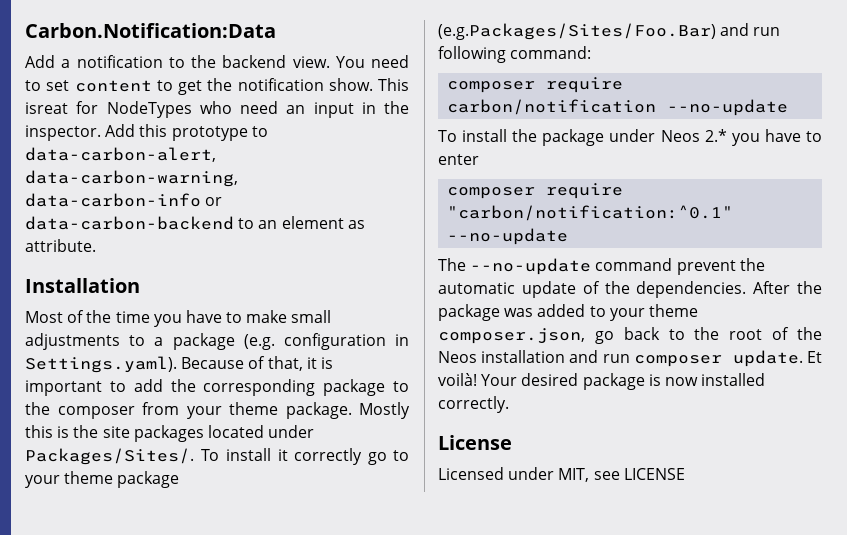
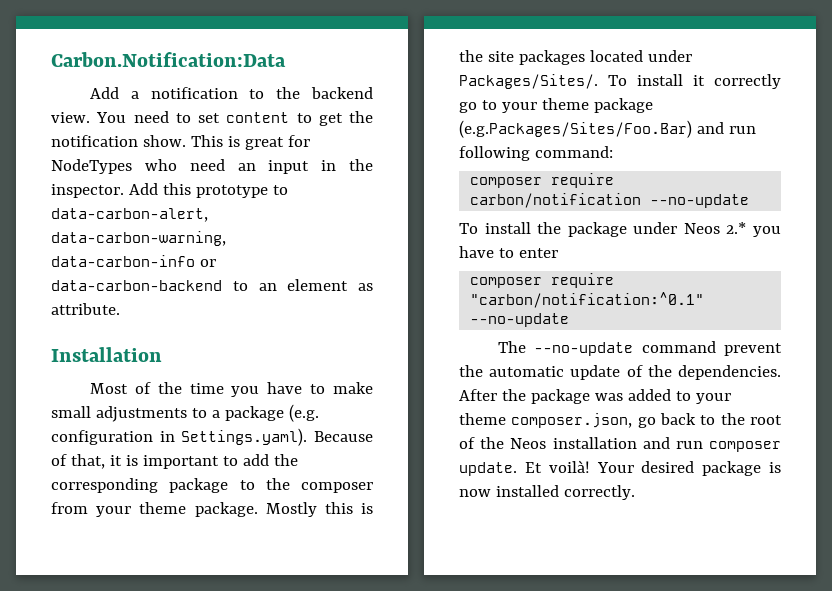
- This isreat for NodeTypes who need an input in the inspector.
+ This is great for NodeTypes who need an input in the inspector.
- License
- Licensed under MIT, see LICENSE

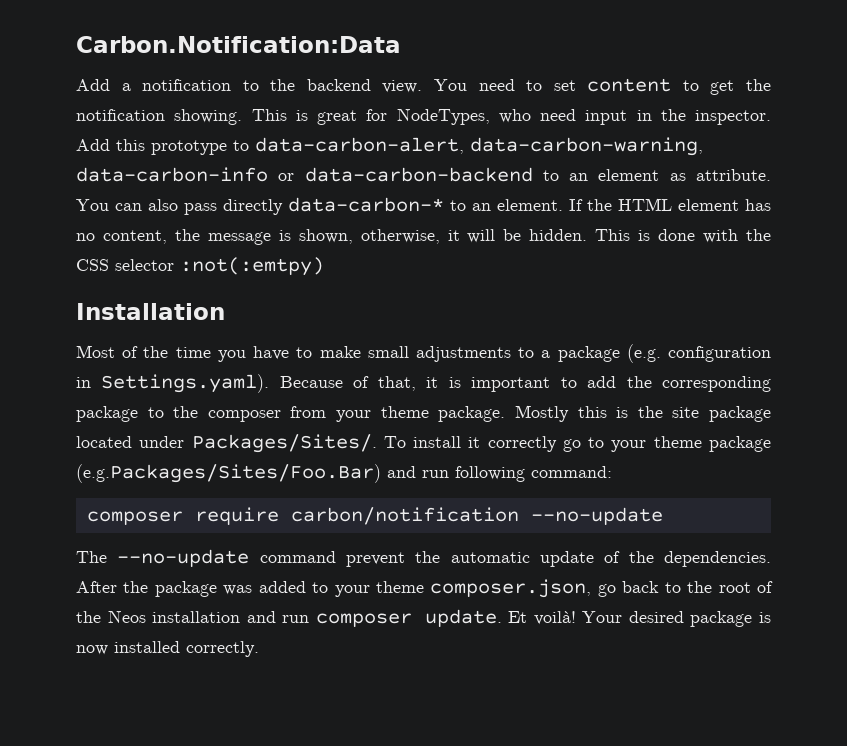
- You need to set content to get the notification show.
+ You need to set content to get the notification showing.
- This is great for NodeTypes who need an input in the inspector.
+ This is great for NodeTypes, who need input in the inspector.
+ You can also pass directly data-carbon-* to an element. If the HTML element has no content, the message is shown, otherwise, it will be hidden. This is done with the CSS selector :not(:emtpy)
- Mostly this is the site packages located under Packages/Sites/.
+ Mostly this is the site package located under Packages/Sites/.
- To install the package under Neos 2.* you have to enter
- composer require "carbon/notification:^0.1" --no-update

